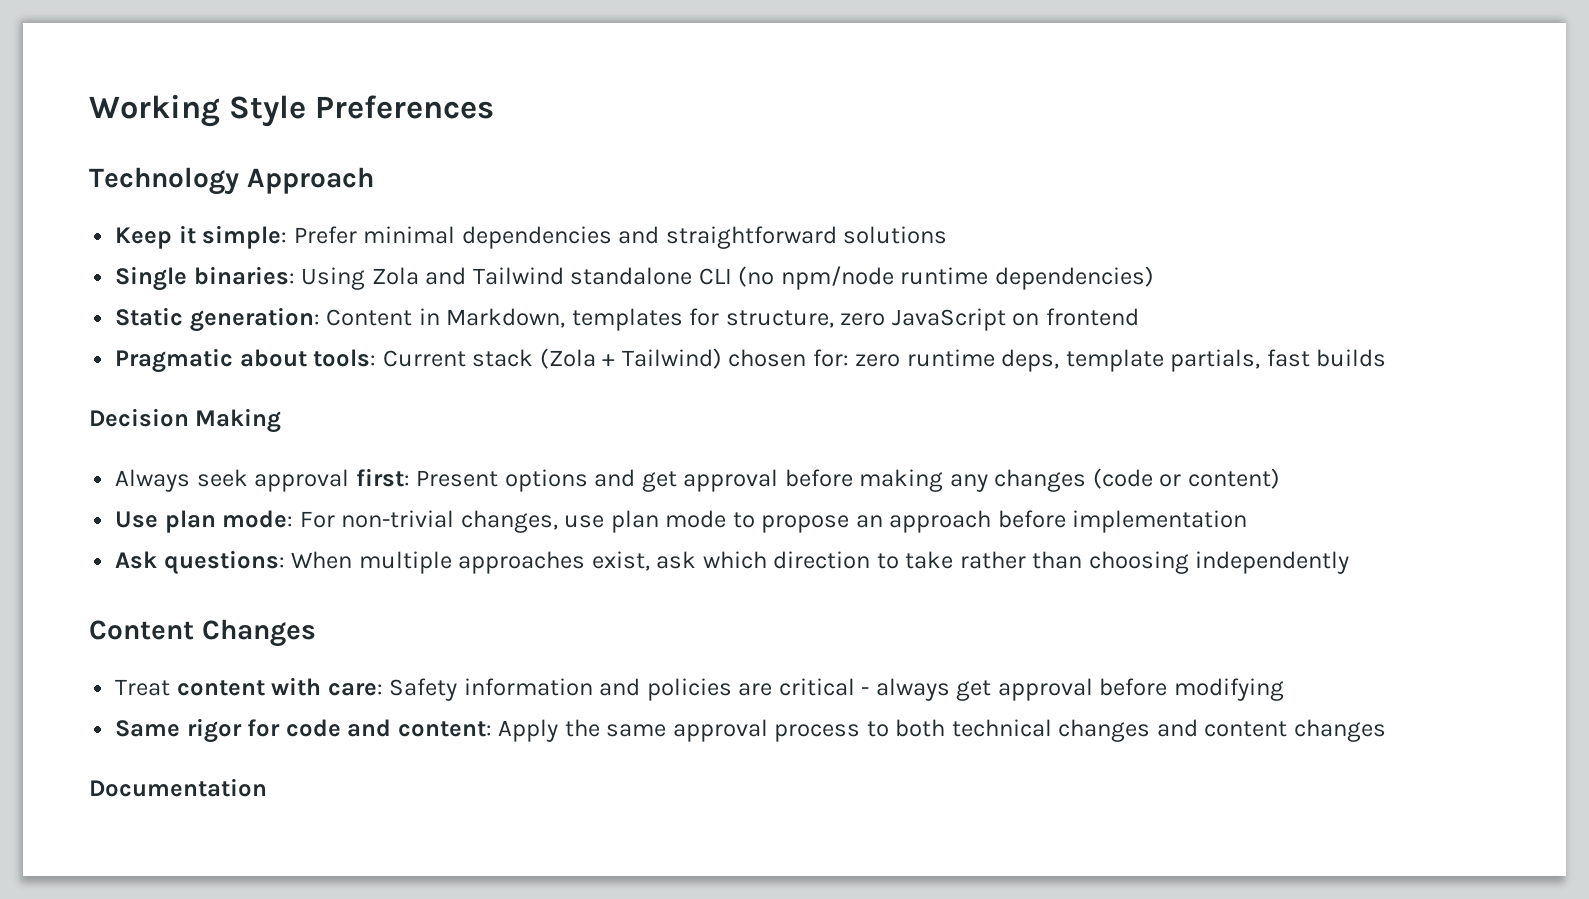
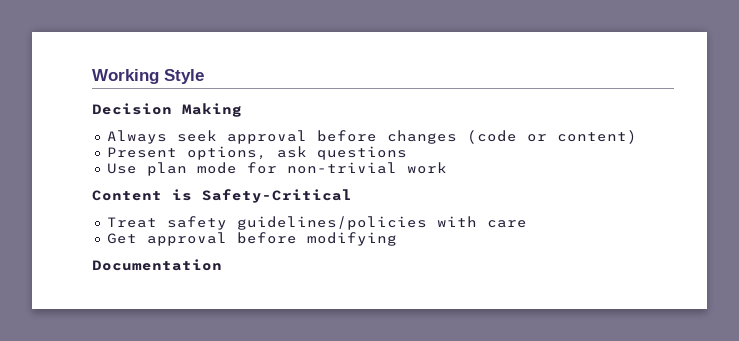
- Working Style Preferences
- Technology Approach
- Keep it simple: Prefer minimal dependencies and straightforward solutions
- Single binaries: Using Zola and Tailwind standalone CLI (no npm/node runtime dependencies)
- Static generation: Content in Markdown, templates for structure, zero JavaScript on frontend
- Pragmatic about tools: Current stack (Zola + Tailwind) chosen for: zero runtime deps, template partials, fast builds
+ Working Style
- Always seek approval first: Present options and get approval before making any changes (code or content)
- Use plan mode: For non-trivial changes, use plan mode to propose an approach before implementation
- Ask questions: When multiple approaches exist, ask which direction to take rather than choosing independently
- Content Changes
+ Always seek approval before changes (code or content)
+ Present options, ask questions
+ Use plan mode for non-trivial work
+ Content is Safety-Critical
- Treat content with care: Safety information and policies are critical - always get approval before modifying
- Same rigor for code and content: Apply the same approval process to both technical changes and content changes
+ Treat safety guidelines/policies with care
+ Get approval before modifying

